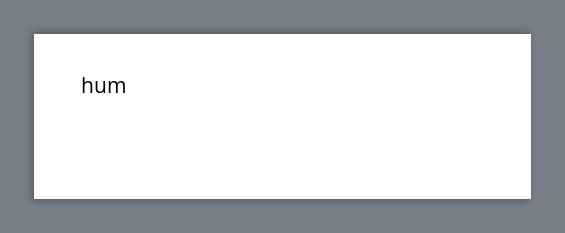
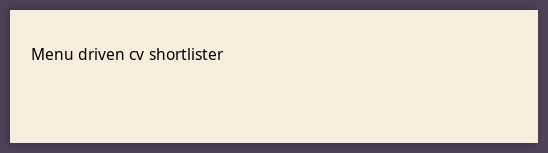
- hum
+ Menu driven cv shortlister

